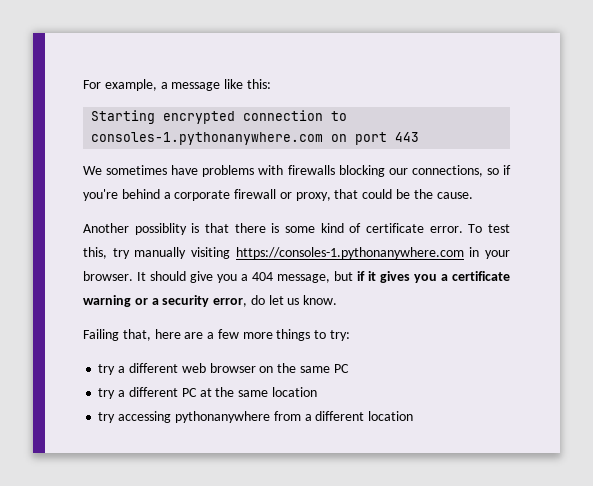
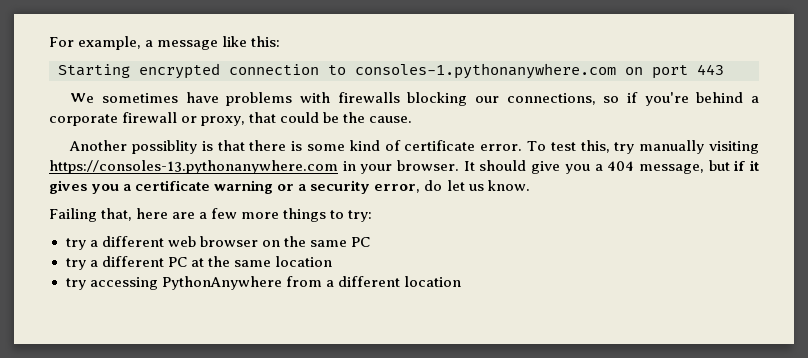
- To test this, try manually visiting https://consoles-1.pythonanywhere.com in your browser.
+ To test this, try manually visiting https://consoles-13.pythonanywhere.com in your browser.
- try accessing pythonanywhere from a different location
+ try accessing PythonAnywhere from a different location

